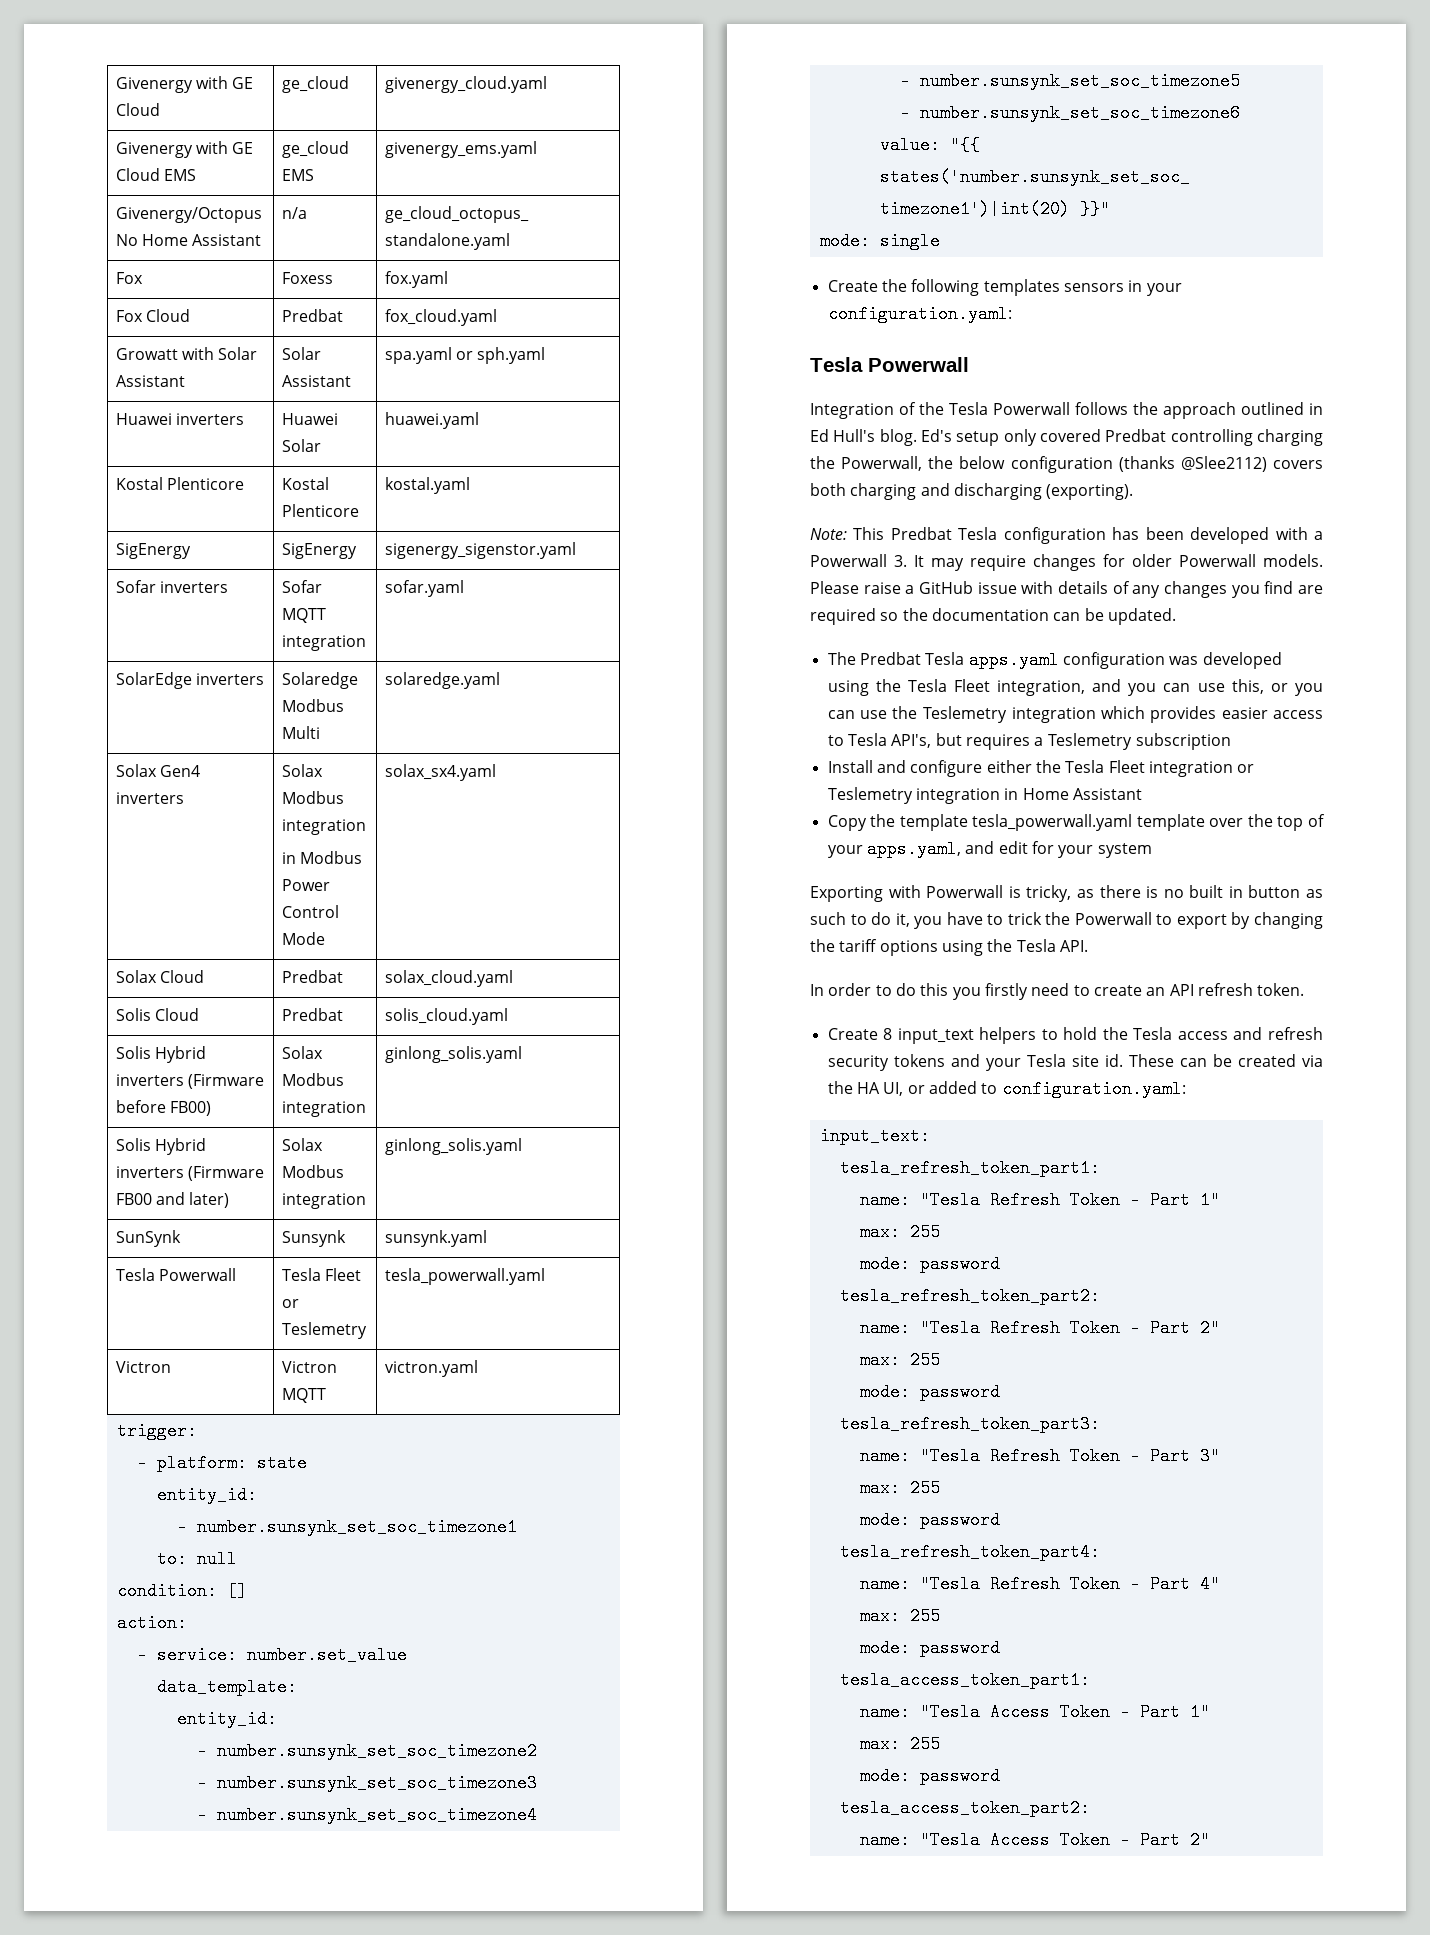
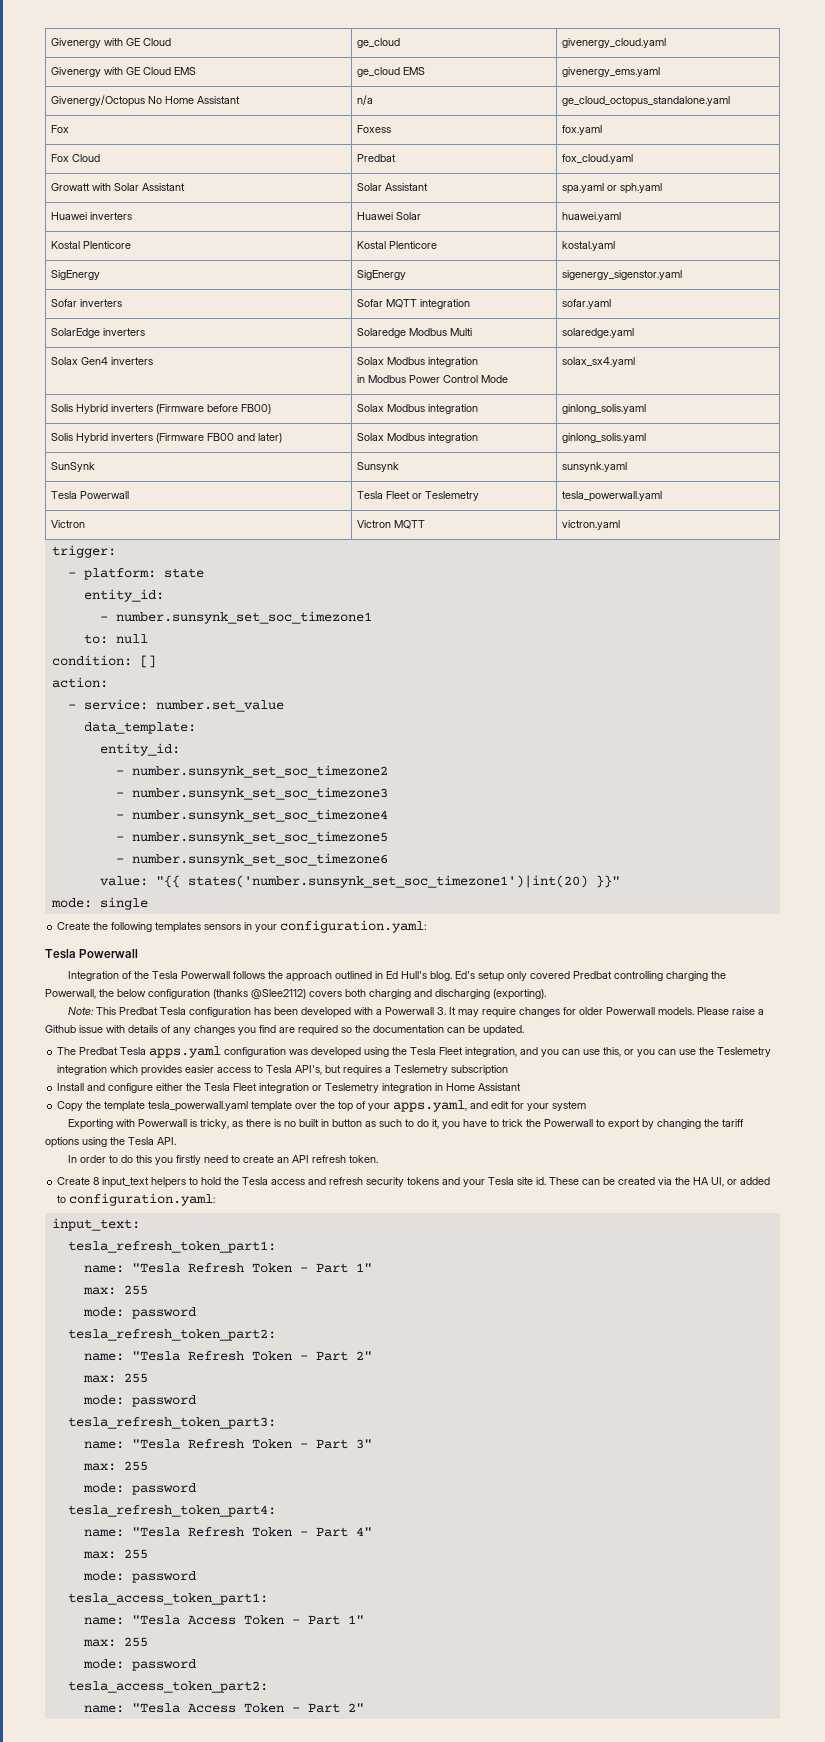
- Solax Cloud | Predbat | solax_cloud.yaml
- Solis Cloud | Predbat | solis_cloud.yaml
- Please raise a GitHub issue with details of any changes you find are required so the documentation can be updated.
+ Please raise a Github issue with details of any changes you find are required so the documentation can be updated.

